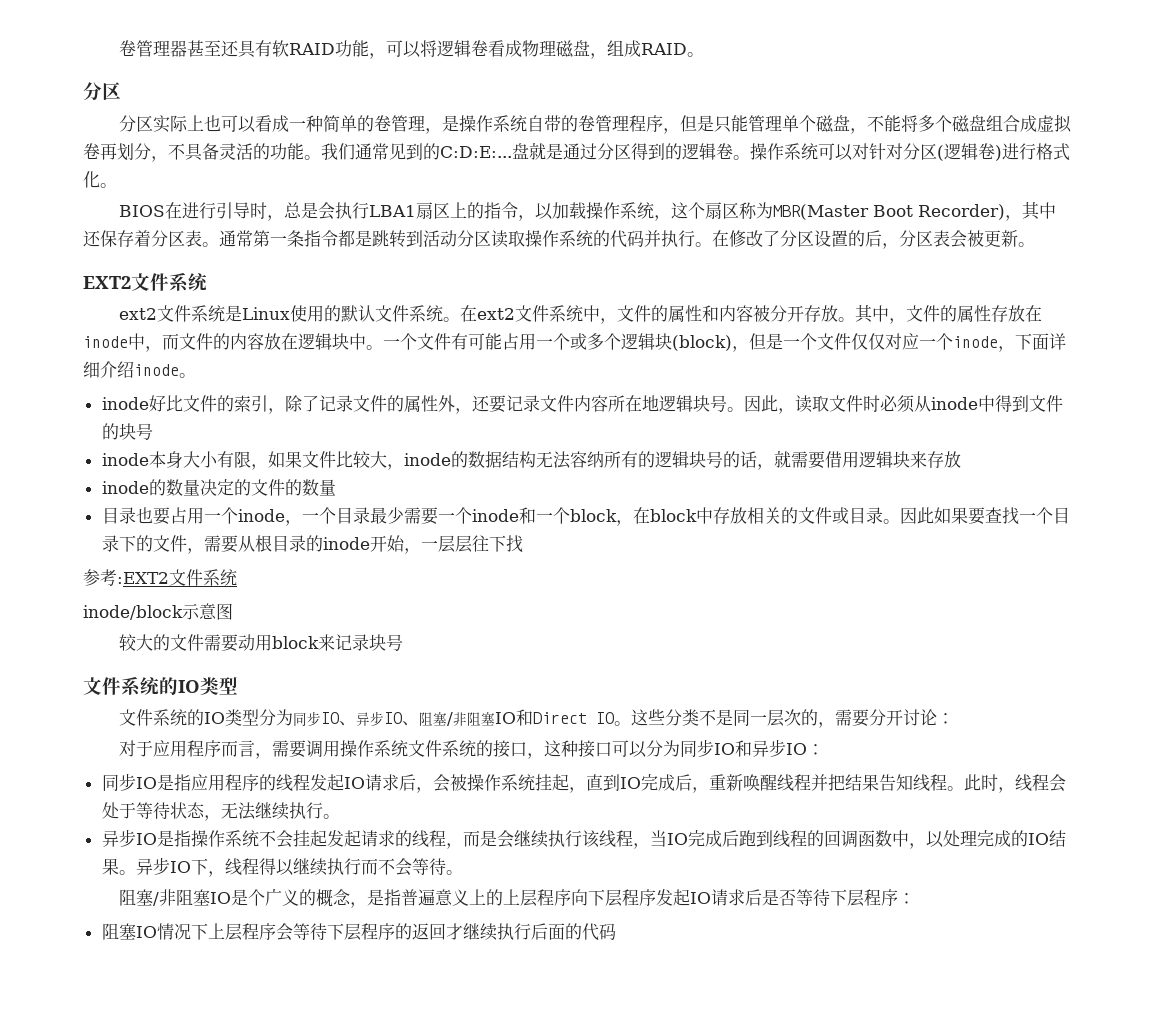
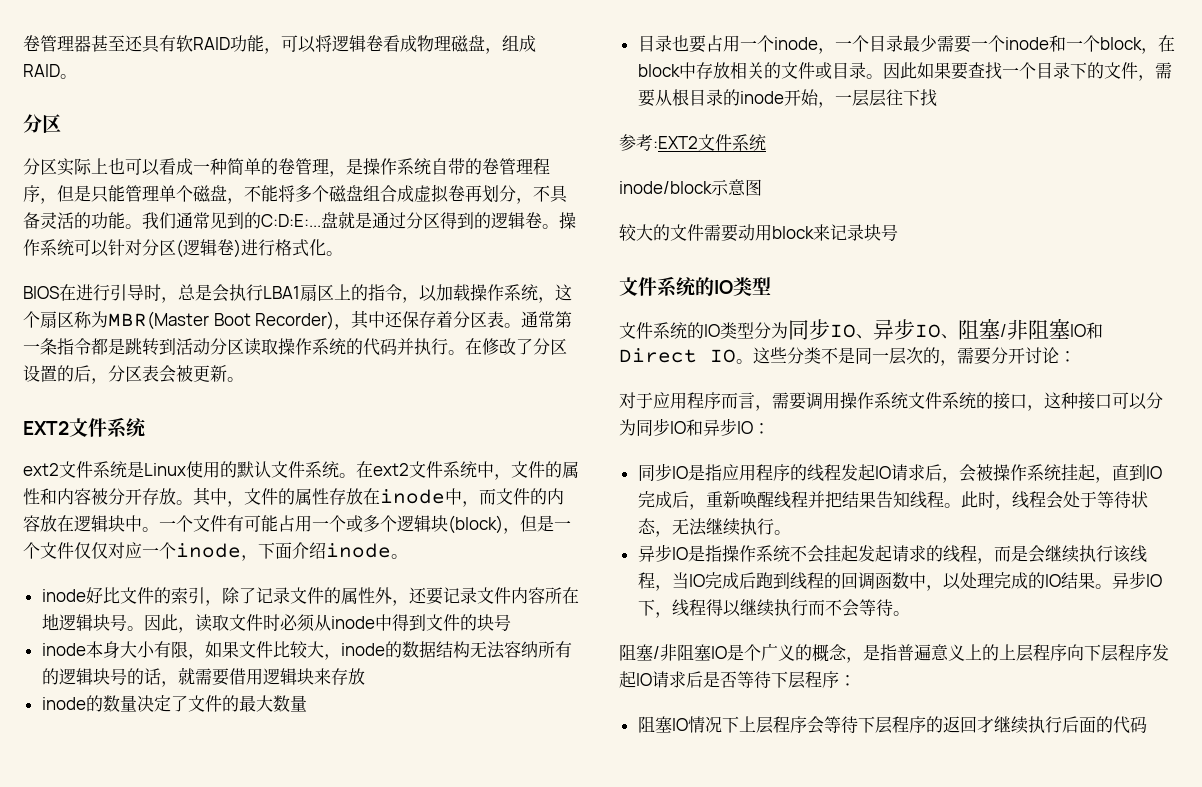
- 操作系统可以对针对分区(逻辑卷)进行格式化。
+ 操作系统可以针对分区(逻辑卷)进行格式化。
- 一个文件有可能占用一个或多个逻辑块(block)，但是一个文件仅仅对应一个inode，下面详细介绍inode。
+ 一个文件有可能占用一个或多个逻辑块(block)，但是一个文件仅仅对应一个inode，下面介绍inode。
- inode的数量决定的文件的数量
+ inode的数量决定了文件的最大数量

